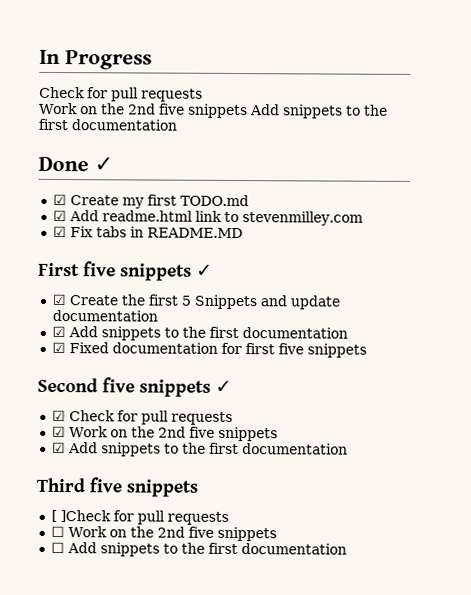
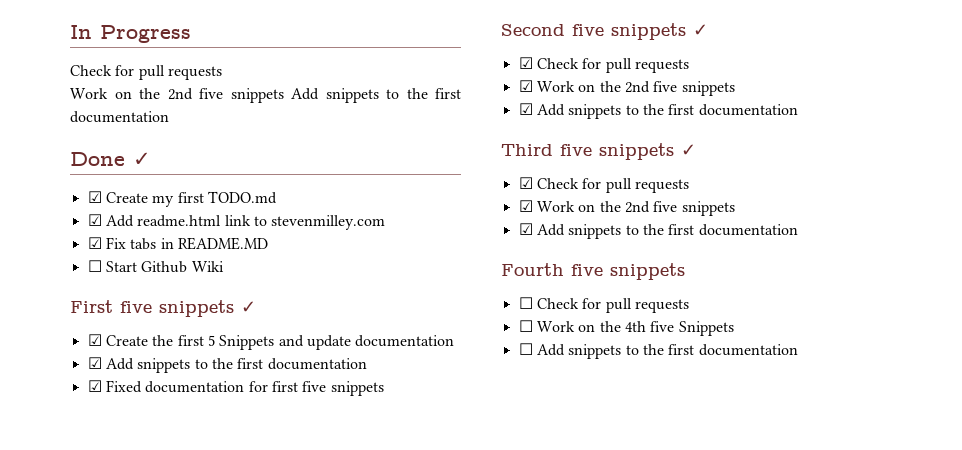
+ ☐ Start Github Wiki
- Third five snippets
- [ ]Check for pull requests
+ Third five snippets ✓
+ ☑ Check for pull requests
+ ☑ Work on the 2nd five snippets
+ ☑ Add snippets to the first documentation
+ Fourth five snippets
+ ☐ Check for pull requests
- ☐ Work on the 2nd five snippets
+ ☐ Work on the 4th five Snippets

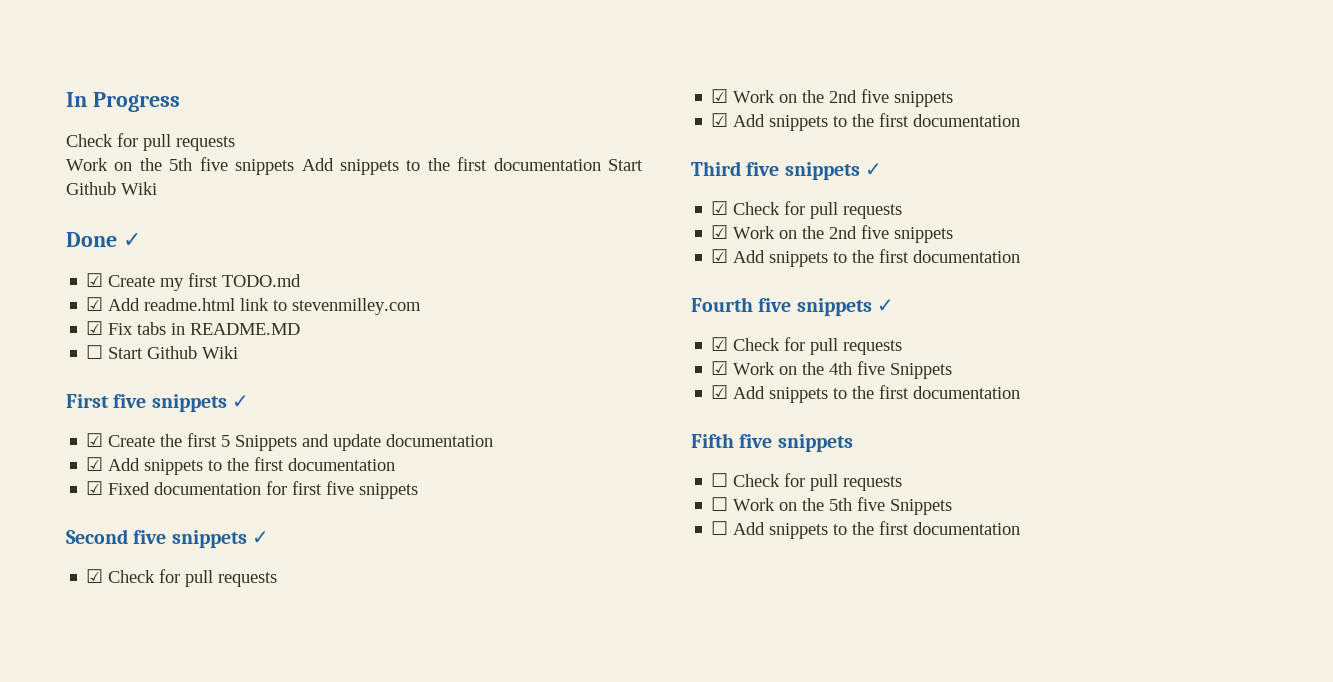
- Work on the 2nd five snippets Add snippets to the first documentation
+ Work on the 5th five snippets Add snippets to the first documentation Start Github Wiki
- Fourth five snippets
+ Fourth five snippets ✓
+ ☑ Check for pull requests
+ ☑ Work on the 4th five Snippets
+ ☑ Add snippets to the first documentation
+ Fifth five snippets
- ☐ Work on the 4th five Snippets
+ ☐ Work on the 5th five Snippets

